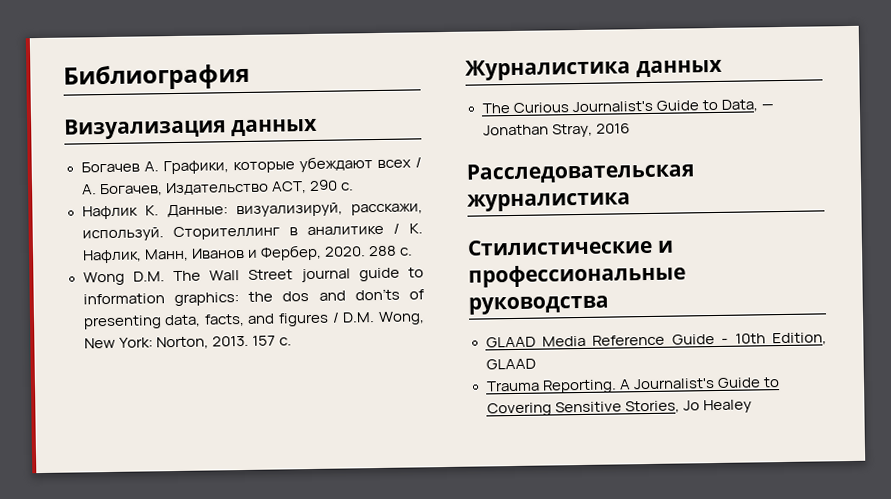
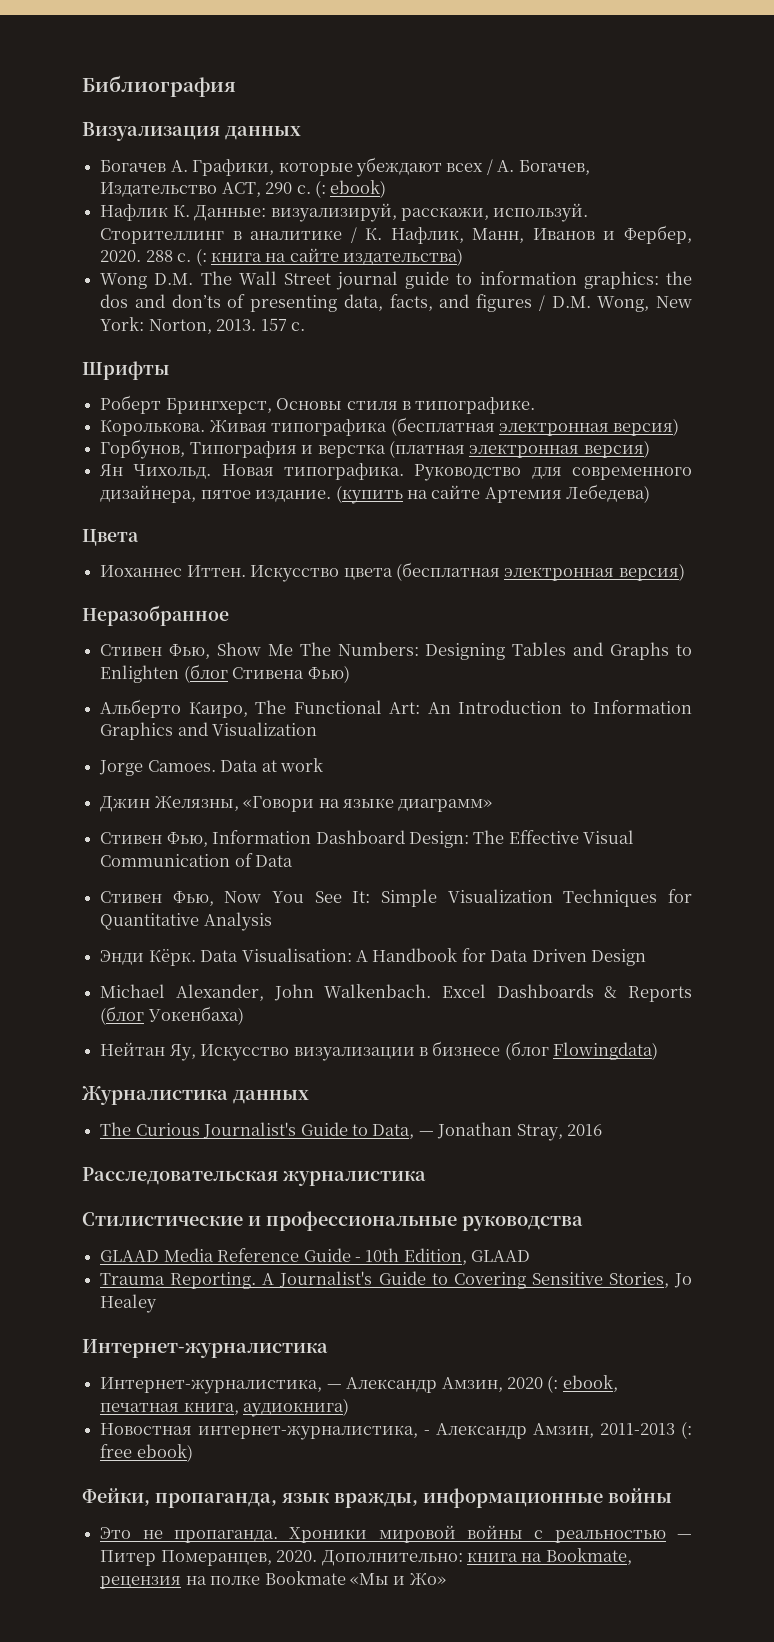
+ (: ebook)
+ (: книга на сайте издательства)
+ Шрифты
+ Роберт Брингхерст, Основы стиля в типографике.
+ Королькова. Живая типографика (бесплатная электронная версия)
+ Горбунов, Типография и верстка (платная электронная версия)
+ Ян Чихольд. Новая типографика. Руководство для современного дизайнера, пятое издание. (купить на сайте Артемия Лебедева)
+ Цвета
+ Иоханнес Иттен. Искусство цвета (бесплатная электронная версия)
+ Неразобранное
+ Стивен Фью, Show Me The Numbers: Designing Tables and Graphs to Enlighten (блог Стивена Фью)
+ Альберто Каиро, The Functional Art: An Introduction to Information Graphics and Visualization
+ Jorge Camoes. Data at work
+ Джин Желязны, «Говори на языке диаграмм»
+ Стивен Фью, Information Dashboard Design: The Effective Visual Communication of Data
+ Стивен Фью, Now You See It: Simple Visualization Techniques for Quantitative Analysis
+ Энди Кёрк. Data Visualisation: A Handbook for Data Driven Design
+ Michael Alexander, John Walkenbach. Excel Dashboards & Reports (блог Уокенбаха)
+ Нейтан Яу, Искусство визуализации в бизнесе (блог Flowingdata)
+ Интернет-журналистика
+ Интернет-журналистика, — Александр Амзин, 2020 (: ebook, печатная книга, аудиокнига)
+ Новостная интернет-журналистика, - Александр Амзин, 2011-2013 (: free ebook)
+ Фейки, пропаганда, язык вражды, информационные войны
+ Это не пропаганда. Хроники мировой войны с реальностью — Питер Померанцев, 2020. Дополнительно: книга на Bookmate, рецензия на полке Bookmate «Мы и Жо»

